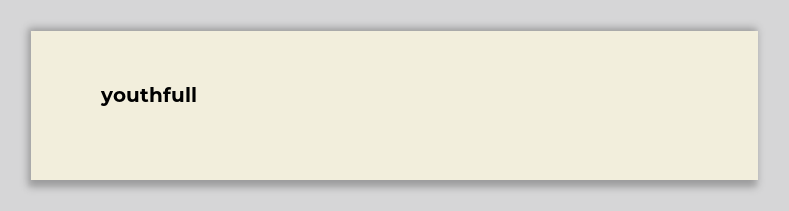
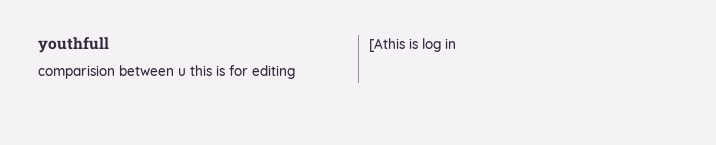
+ comparision between u this is for editing
+ [Athis is log in

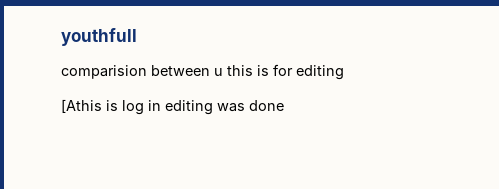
- [Athis is log in
+ [Athis is log in editing was done

